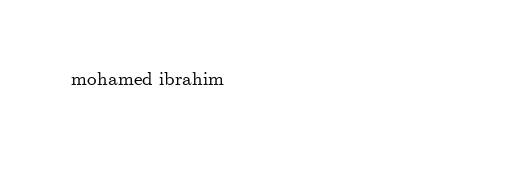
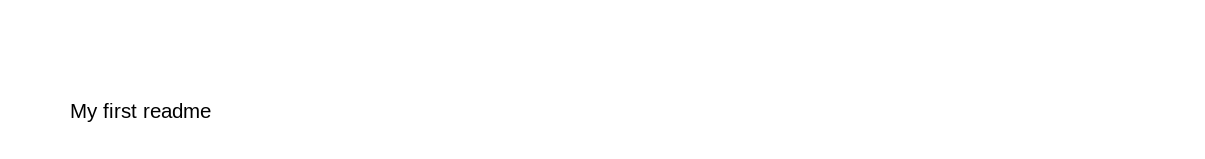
- mohamed ibrahim
+ My first readme

